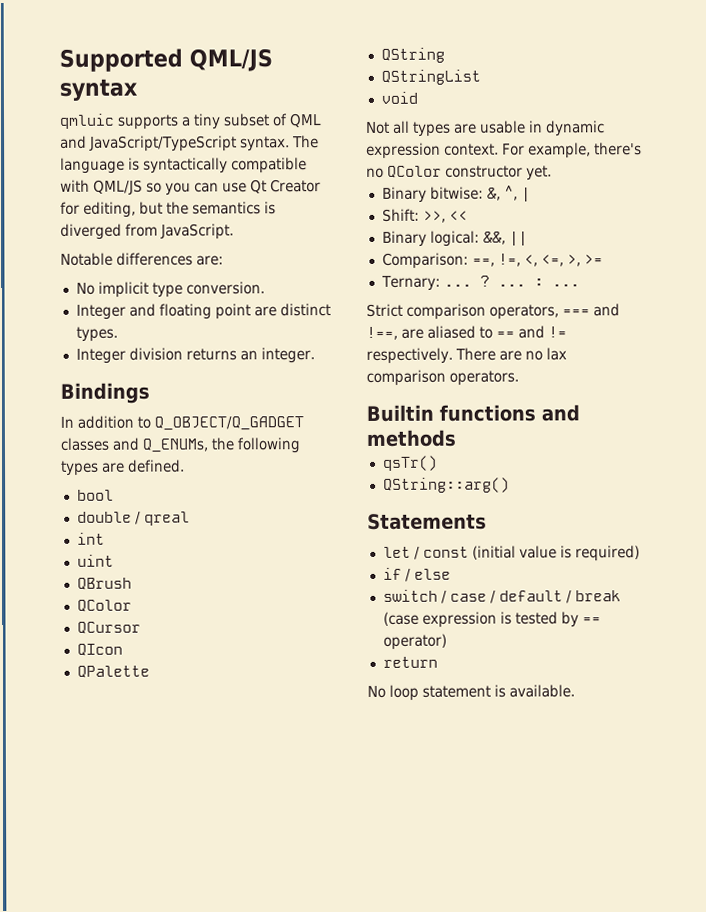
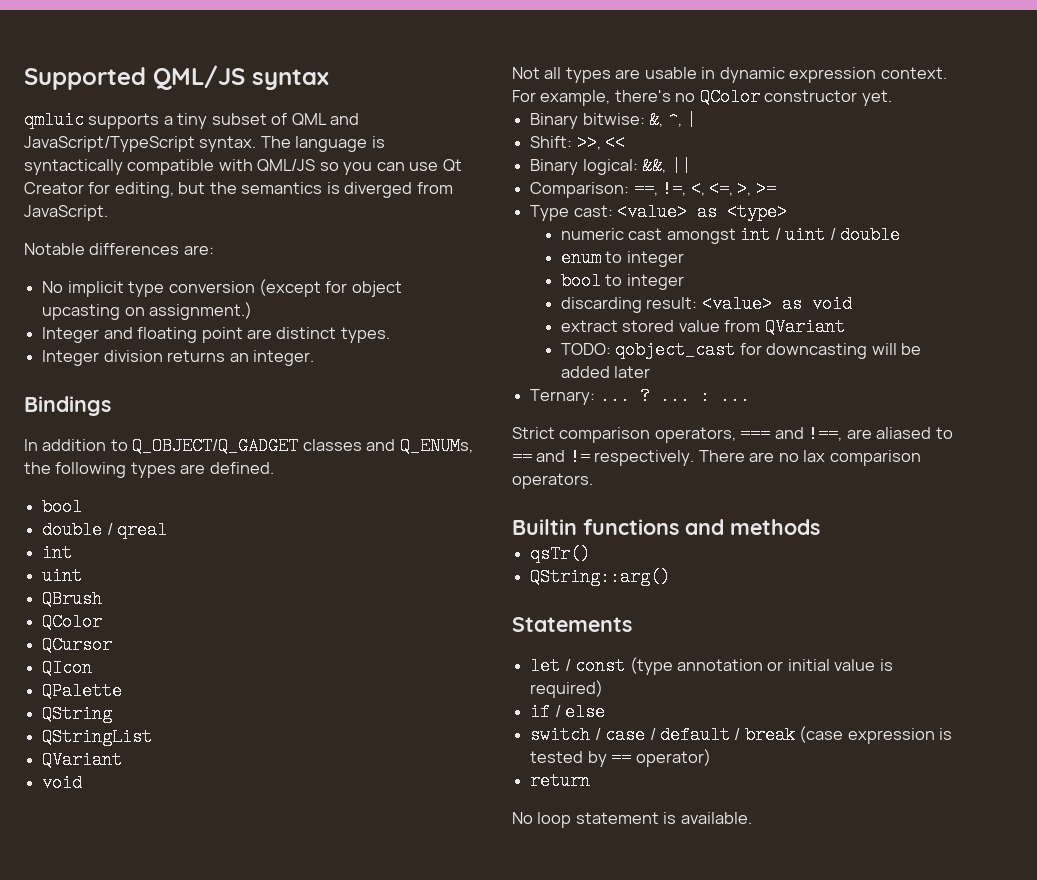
- No implicit type conversion.
+ No implicit type conversion (except for object upcasting on assignment.)
  QStringList
+ QVariant
+ Type cast: <value> as <type>
+ numeric cast amongst int / uint / double
+ enum to integer
+ bool to integer
+ discarding result: <value> as void
+ extract stored value from QVariant
+ TODO: qobject_cast for downcasting will be added later
- let / const (initial value is required)
+ let / const (type annotation or initial value is required)

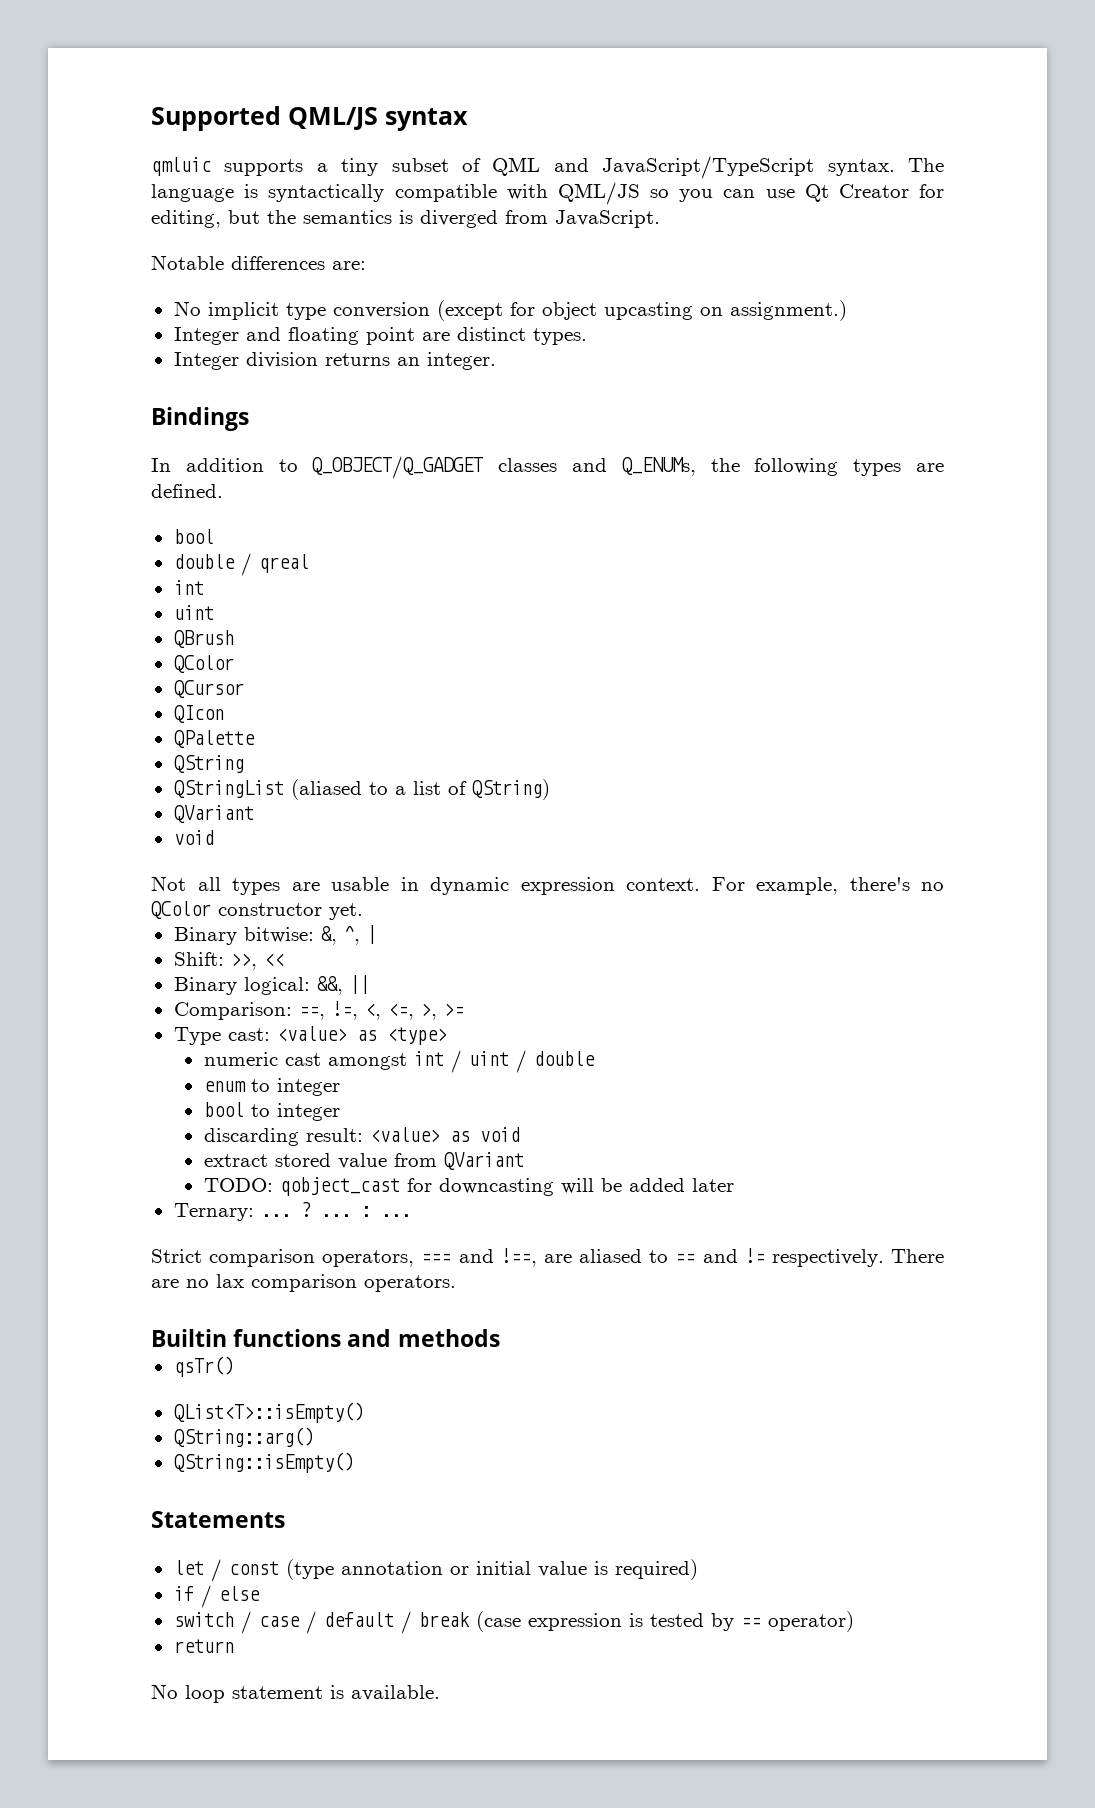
- QStringList
+ QStringList (aliased to a list of QString)
+ QList<T>::isEmpty()
+ QString::isEmpty()

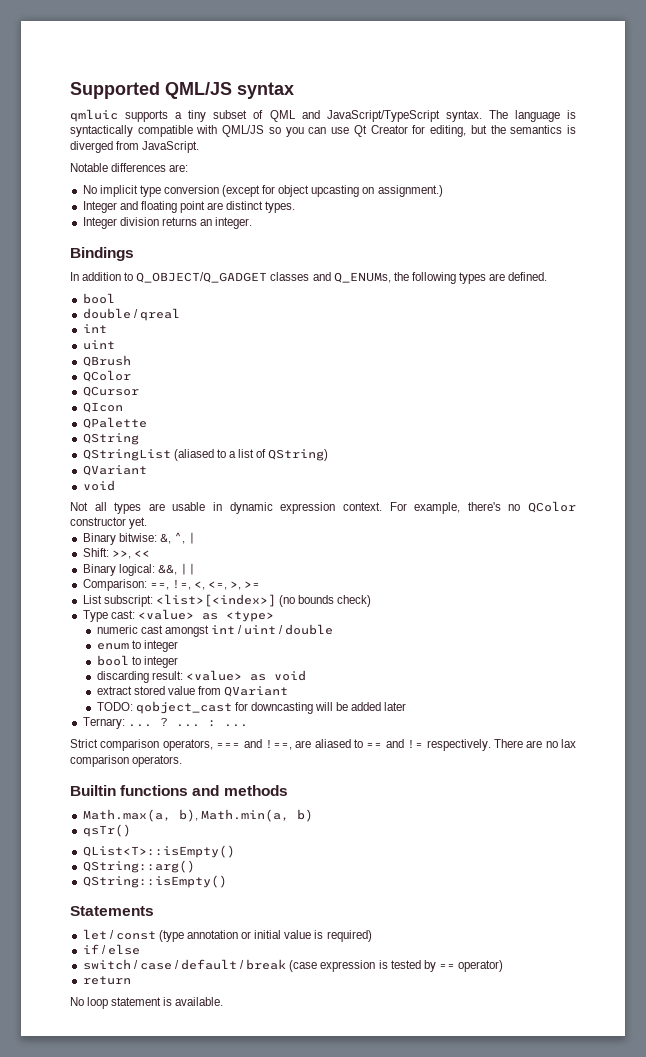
+ List subscript: <list>[<index>] (no bounds check)
+ Math.max(a, b), Math.min(a, b)

